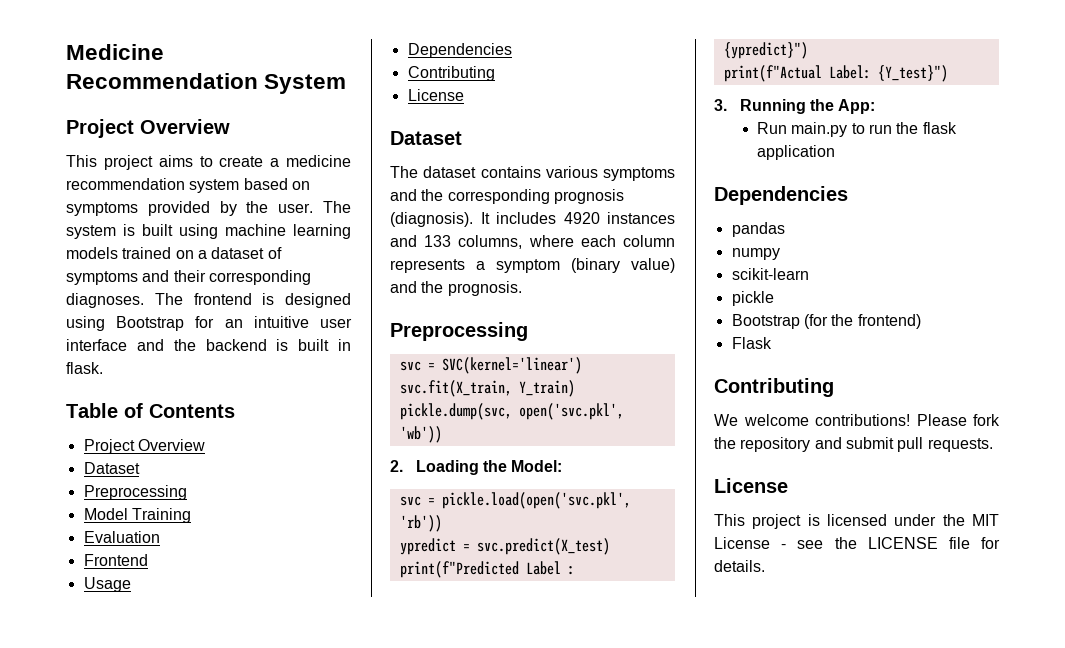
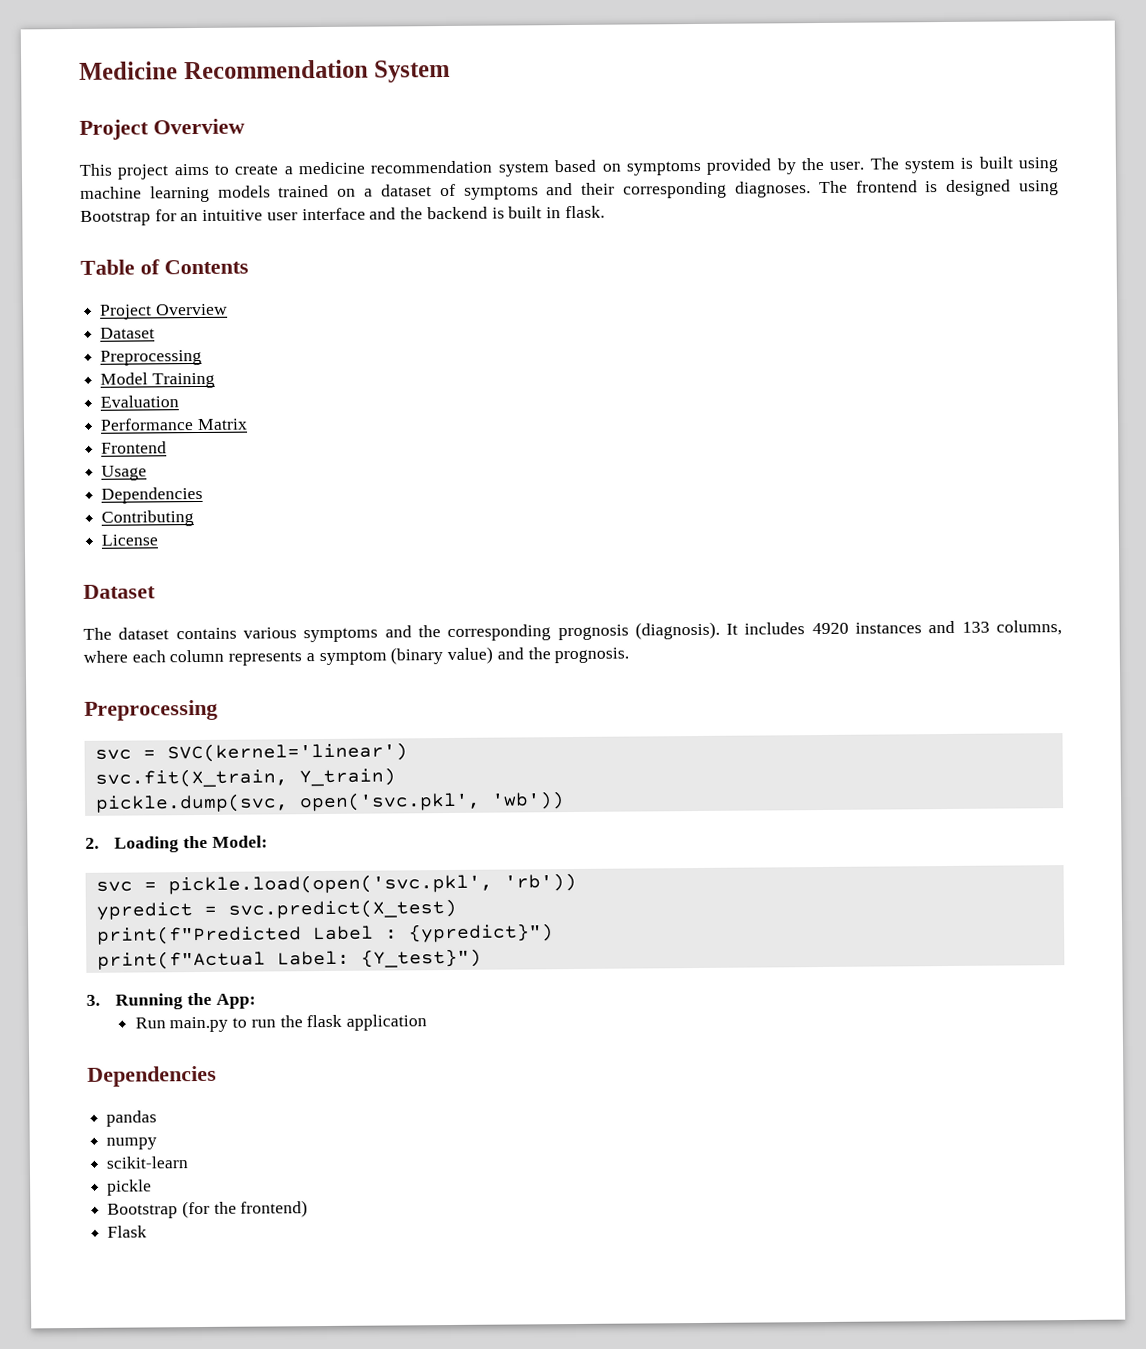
+ Performance Matrix
  Flask
- Contributing
- We welcome contributions! Please fork the repository and submit pull requests.
- License
- This project is licensed under the MIT License - see the LICENSE file for details.

